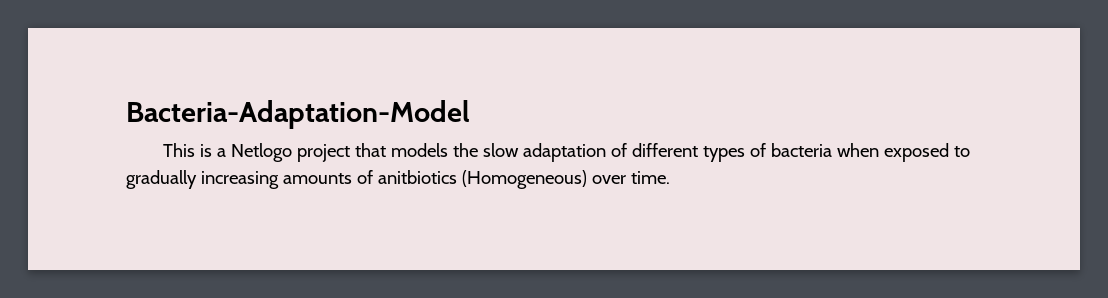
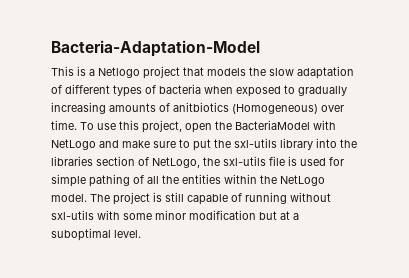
+ To use this project, open the BacteriaModel with NetLogo and make sure to put the sxl-utils library into the libraries section of NetLogo, the sxl-utils file is used for simple pathing of all the entities within the NetLogo model. The project is still capable of running without sxl-utils with some minor modification but at a suboptimal level.

